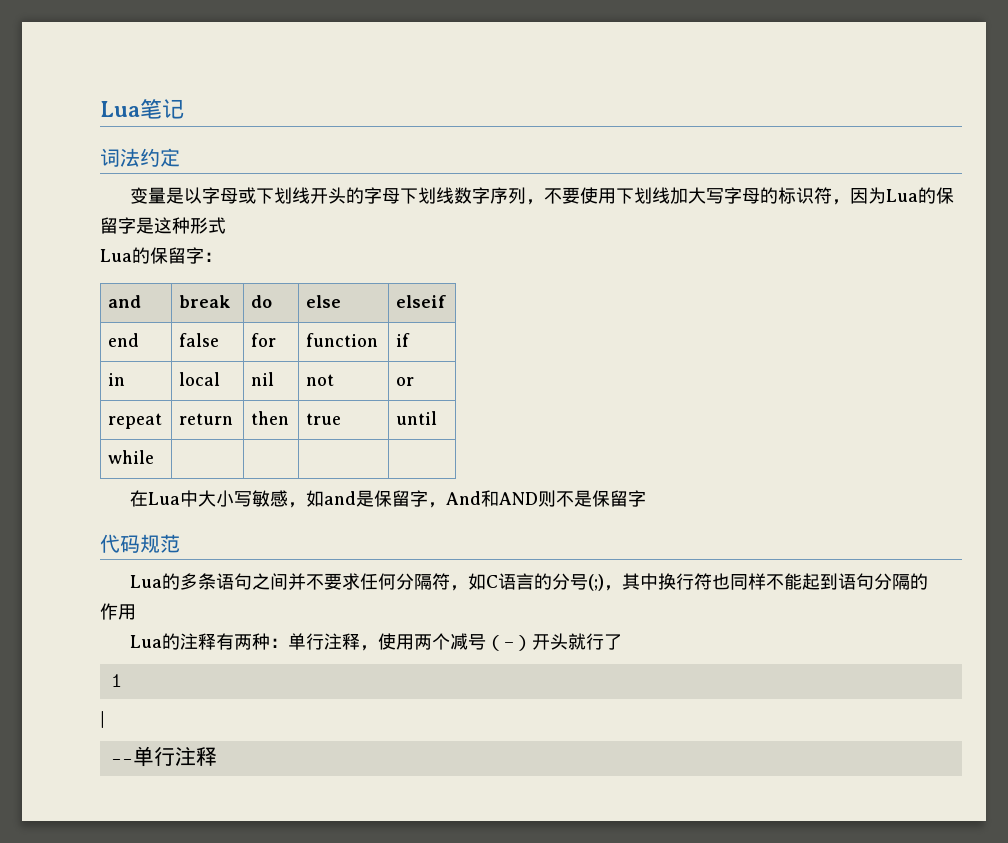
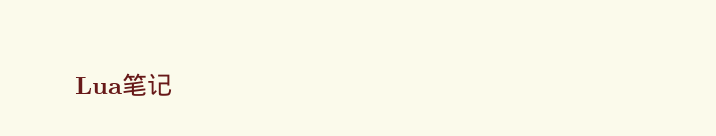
- 词法约定
- 变量是以字母或下划线开头的字母下划线数字序列，不要使用下划线加大写字母的标识符，因为Lua的保留字是这种形式
- Lua的保留字：
- and | break | do | else | elseif
- end | false | for | function | if
- in | local | nil | not | or
- repeat | return | then | true | until
- while | | | |
- 在Lua中大小写敏感，如and是保留字，And和AND则不是保留字
- 代码规范
- Lua的多条语句之间并不要求任何分隔符，如C语言的分号(;)，其中换行符也同样不能起到语句分隔的
- 作用
- Lua的注释有两种：单行注释，使用两个减号（–）开头就行了
- 1
- |
- --单行注释

